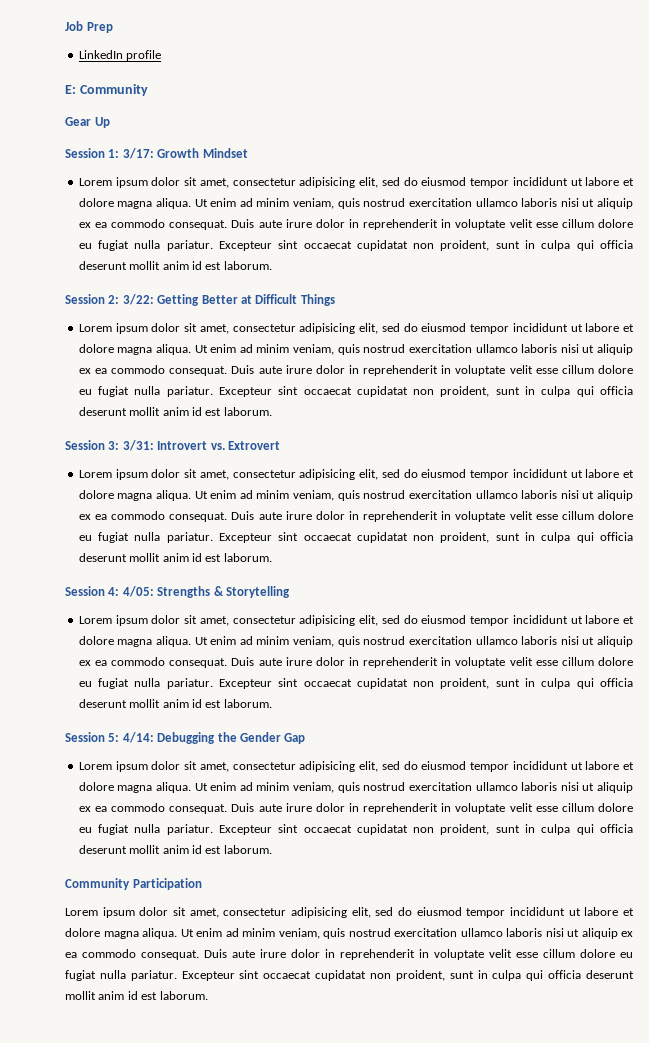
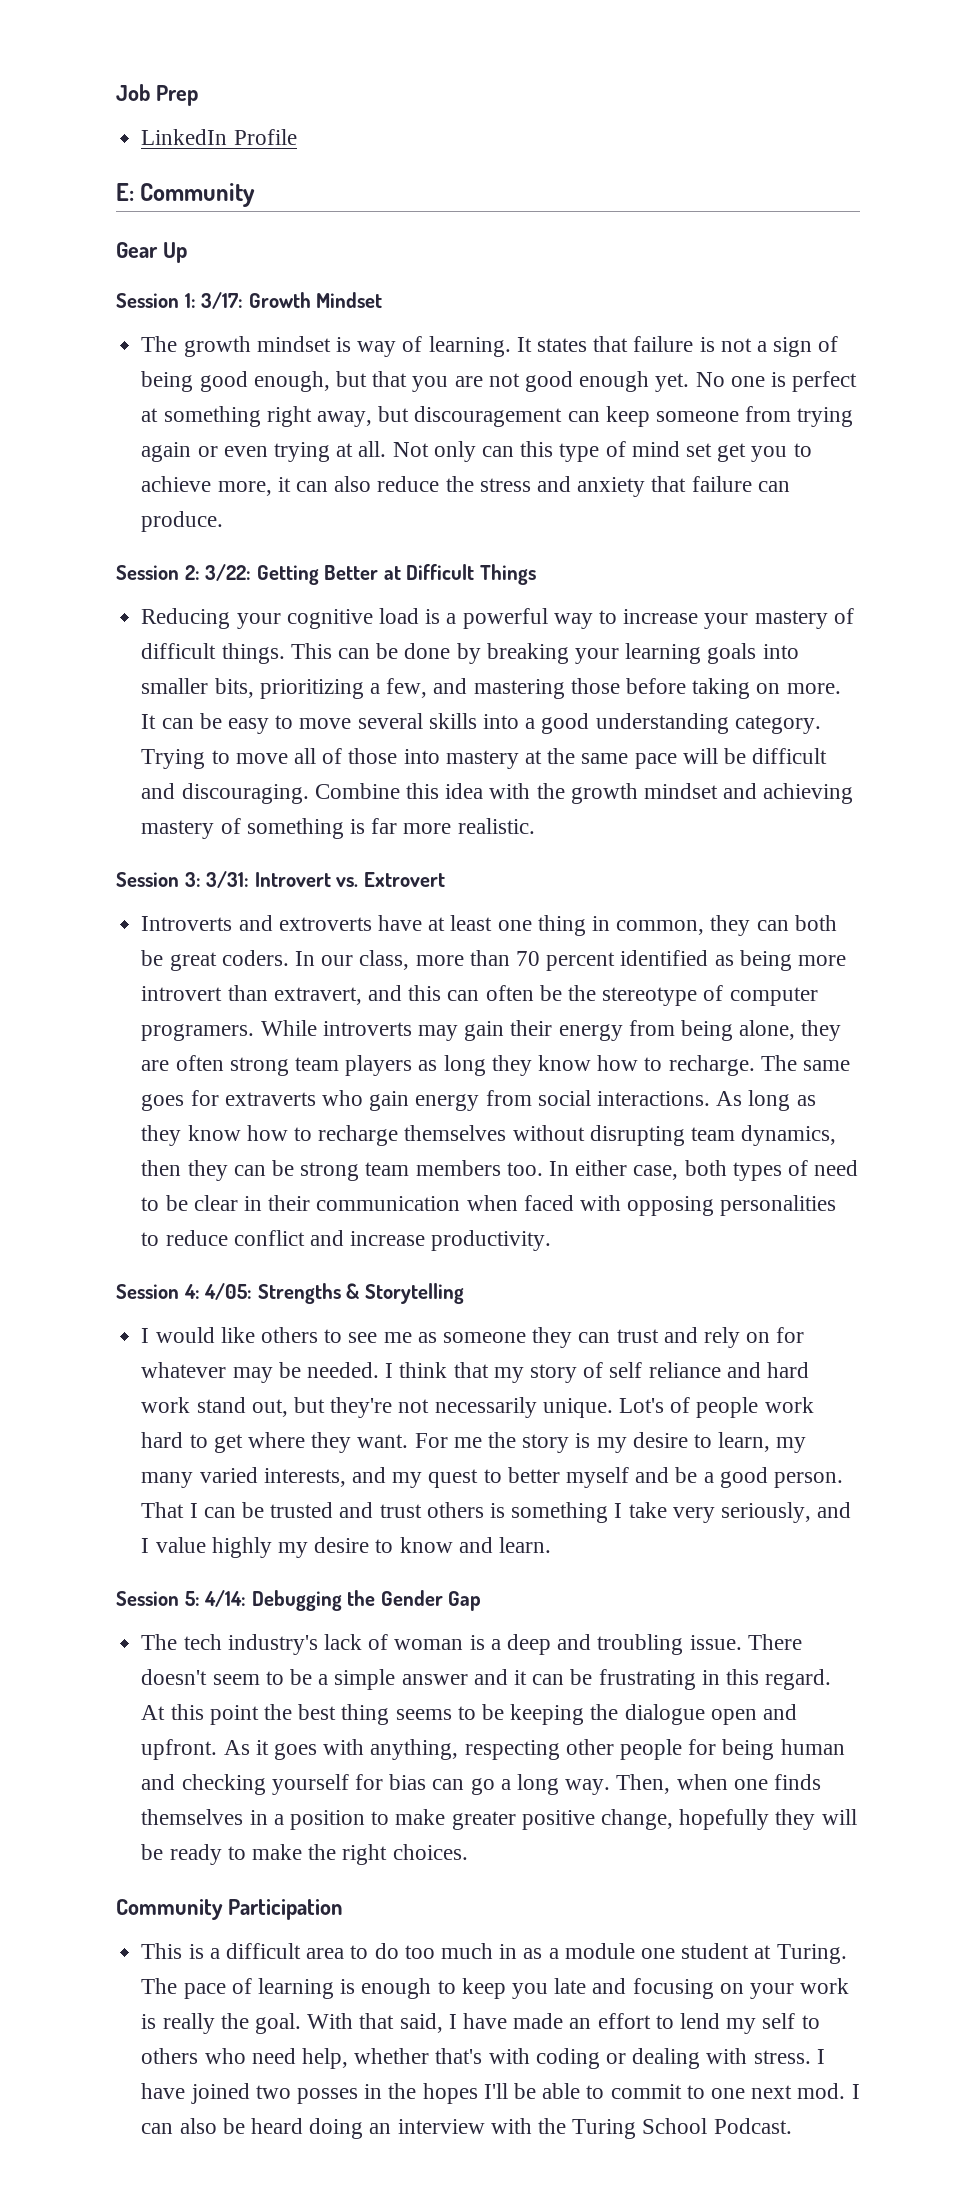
- LinkedIn profile
+ LinkedIn Profile
  Session 1: 3/17: Growth Mindset
- Lorem ipsum dolor sit amet, consectetur adipisicing elit, sed do eiusmod tempor incididunt ut labore et dolore magna aliqua. Ut enim ad minim veniam, quis nostrud exercitation ullamco laboris nisi ut aliquip ex ea commodo consequat. Duis aute irure dolor in reprehenderit in voluptate velit esse cillum dolore eu fugiat nulla pariatur. Excepteur sint occaecat cupidatat non proident, sunt in culpa qui officia deserunt mollit anim id est laborum.
+ The growth mindset is way of learning. It states that failure is not a sign of being good enough, but that you are not good enough yet. No one is perfect at something right away, but discouragement can keep someone from trying again or even trying at all. Not only can this type of mind set get you to achieve more, it can also reduce the stress and anxiety that failure can produce.
  Session 2: 3/22: Getting Better at Difficult Things
- Lorem ipsum dolor sit amet, consectetur adipisicing elit, sed do eiusmod tempor incididunt ut labore et dolore magna aliqua. Ut enim ad minim veniam, quis nostrud exercitation ullamco laboris nisi ut aliquip ex ea commodo consequat. Duis aute irure dolor in reprehenderit in voluptate velit esse cillum dolore eu fugiat nulla pariatur. Excepteur sint occaecat cupidatat non proident, sunt in culpa qui officia deserunt mollit anim id est laborum.
+ Reducing your cognitive load is a powerful way to increase your mastery of difficult things. This can be done by breaking your learning goals into smaller bits, prioritizing a few, and mastering those before taking on more. It can be easy to move several skills into a good understanding category. Trying to move all of those into mastery at the same pace will be difficult and discouraging. Combine this idea with the growth mindset and achieving mastery of something is far more realistic.
  Session 3: 3/31: Introvert vs. Extrovert
- Lorem ipsum dolor sit amet, consectetur adipisicing elit, sed do eiusmod tempor incididunt ut labore et dolore magna aliqua. Ut enim ad minim veniam, quis nostrud exercitation ullamco laboris nisi ut aliquip ex ea commodo consequat. Duis aute irure dolor in reprehenderit in voluptate velit esse cillum dolore eu fugiat nulla pariatur. Excepteur sint occaecat cupidatat non proident, sunt in culpa qui officia deserunt mollit anim id est laborum.
+ Introverts and extroverts have at least one thing in common, they can both be great coders. In our class, more than 70 percent identified as being more introvert than extravert, and this can often be the stereotype of computer programers. While introverts may gain their energy from being alone, they are often strong team players as long they know how to recharge. The same goes for extraverts who gain energy from social interactions. As long as they know how to recharge themselves without disrupting team dynamics, then they can be strong team members too. In either case, both types of need to be clear in their communication when faced with opposing personalities to reduce conflict and increase productivity.
  Session 4: 4/05: Strengths & Storytelling
- Lorem ipsum dolor sit amet, consectetur adipisicing elit, sed do eiusmod tempor incididunt ut labore et dolore magna aliqua. Ut enim ad minim veniam, quis nostrud exercitation ullamco laboris nisi ut aliquip ex ea commodo consequat. Duis aute irure dolor in reprehenderit in voluptate velit esse cillum dolore eu fugiat nulla pariatur. Excepteur sint occaecat cupidatat non proident, sunt in culpa qui officia deserunt mollit anim id est laborum.
+ I would like others to see me as someone they can trust and rely on for whatever may be needed. I think that my story of self reliance and hard work stand out, but they're not necessarily unique. Lot's of people work hard to get where they want. For me the story is my desire to learn, my many varied interests, and my quest to better myself and be a good person. That I can be trusted and trust others is something I take very seriously, and I value highly my desire to know and learn.
  Session 5: 4/14: Debugging the Gender Gap
- Lorem ipsum dolor sit amet, consectetur adipisicing elit, sed do eiusmod tempor incididunt ut labore et dolore magna aliqua. Ut enim ad minim veniam, quis nostrud exercitation ullamco laboris nisi ut aliquip ex ea commodo consequat. Duis aute irure dolor in reprehenderit in voluptate velit esse cillum dolore eu fugiat nulla pariatur. Excepteur sint occaecat cupidatat non proident, sunt in culpa qui officia deserunt mollit anim id est laborum.
+ The tech industry's lack of woman is a deep and troubling issue. There doesn't seem to be a simple answer and it can be frustrating in this regard. At this point the best thing seems to be keeping the dialogue open and upfront. As it goes with anything, respecting other people for being human and checking yourself for bias can go a long way. Then, when one finds themselves in a position to make greater positive change, hopefully they will be ready to make the right choices.
  Community Participation
- Lorem ipsum dolor sit amet, consectetur adipisicing elit, sed do eiusmod tempor incididunt ut labore et dolore magna aliqua. Ut enim ad minim veniam, quis nostrud exercitation ullamco laboris nisi ut aliquip ex ea commodo consequat. Duis aute irure dolor in reprehenderit in voluptate velit esse cillum dolore eu fugiat nulla pariatur. Excepteur sint occaecat cupidatat non proident, sunt in culpa qui officia deserunt mollit anim id est laborum.
+ This is a difficult area to do too much in as a module one student at Turing. The pace of learning is enough to keep you late and focusing on your work is really the goal. With that said, I have made an effort to lend my self to others who need help, whether that's with coding or dealing with stress. I have joined two posses in the hopes I'll be able to commit to one next mod. I can also be heard doing an interview with the Turing School Podcast.

